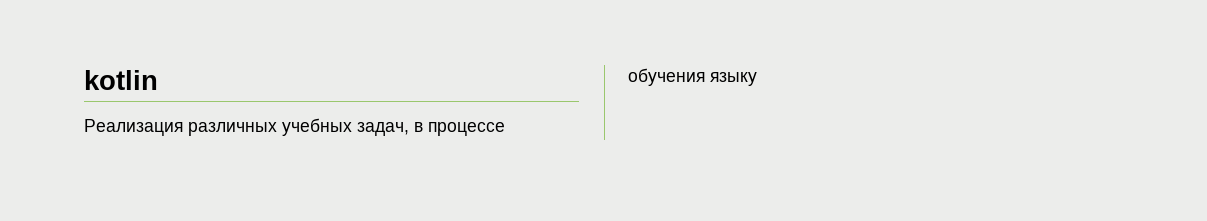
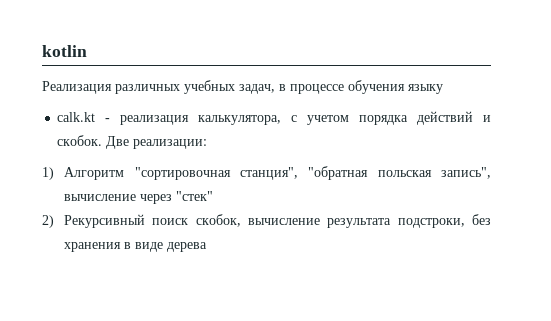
+ calk.kt - реализация калькулятора, с учетом порядка действий и скобок. Две реализации:
+ 1) Алгоритм "сортировочная станция", "обратная польская запись", вычисление через "стек"
+ 2) Рекурсивный поиск скобок, вычисление результата подстроки, без хранения в виде дерева

